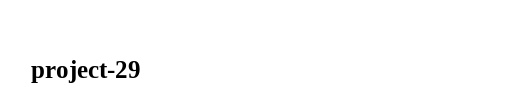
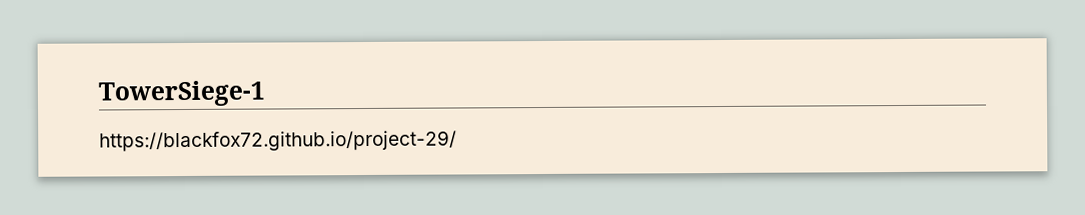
- project-29
+ TowerSiege-1
+ https://blackfox72.github.io/project-29/

